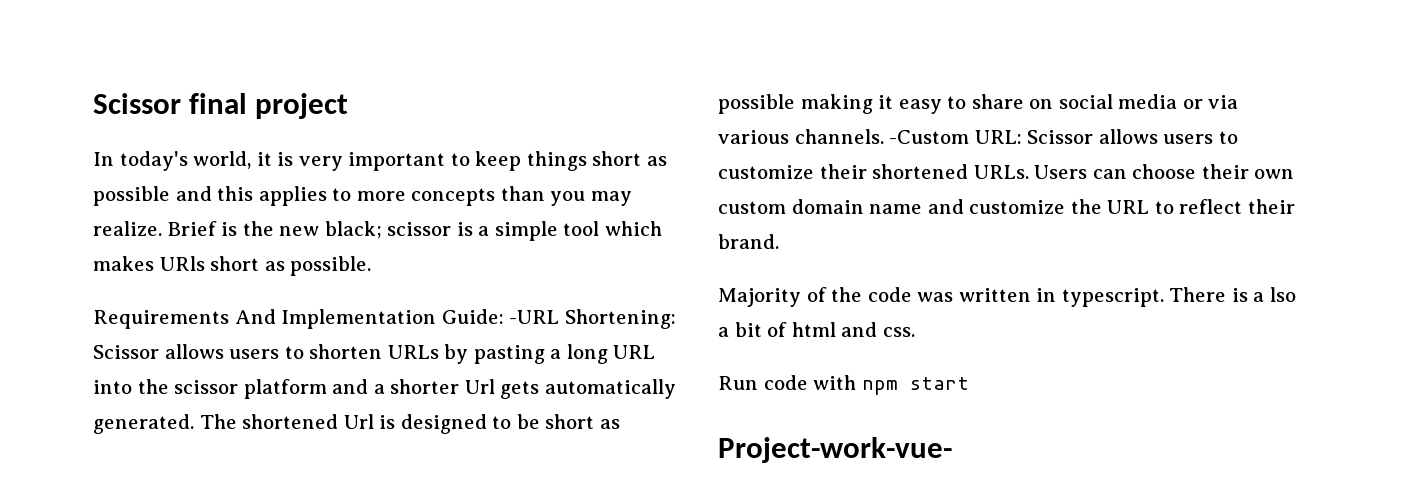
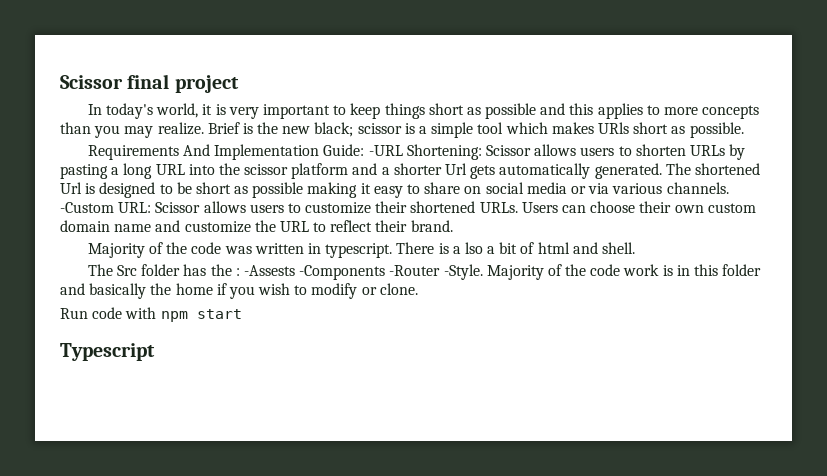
- There is a lso a bit of html and css.
+ There is a lso a bit of html and shell.
+ The Src folder has the : -Assests -Components -Router -Style. Majority of the code work is in this folder and basically the home if you wish to modify or clone.
- Project-work-vue-
+ Typescript

